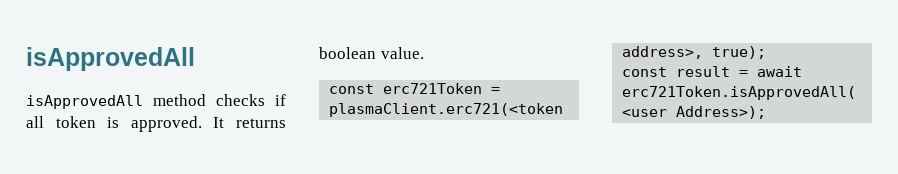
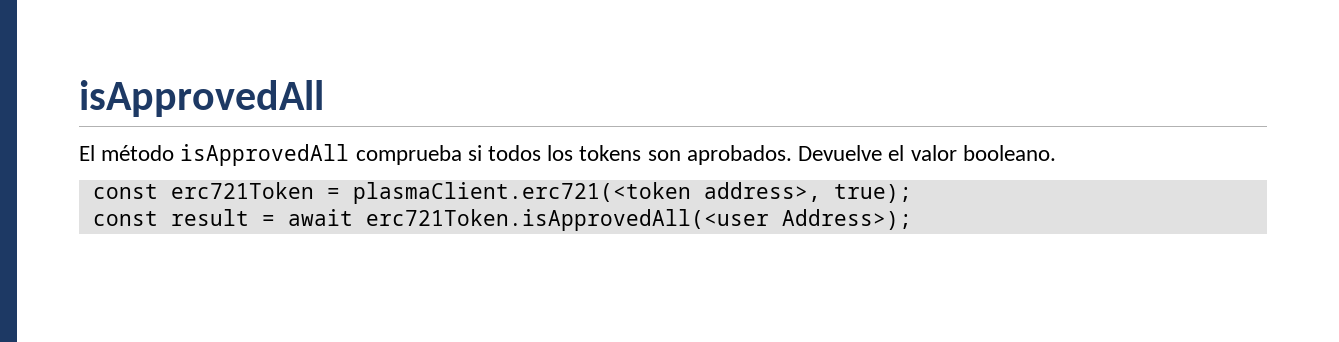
- isApprovedAll method checks if all token is approved. It returns boolean value.
+ El método isApprovedAll comprueba si todos los tokens son aprobados. Devuelve el valor booleano.

